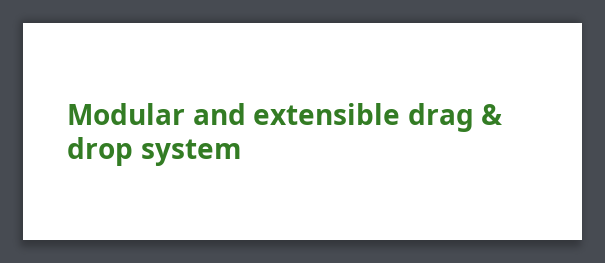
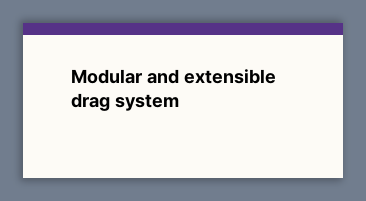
- Modular and extensible drag & drop system
+ Modular and extensible drag system

